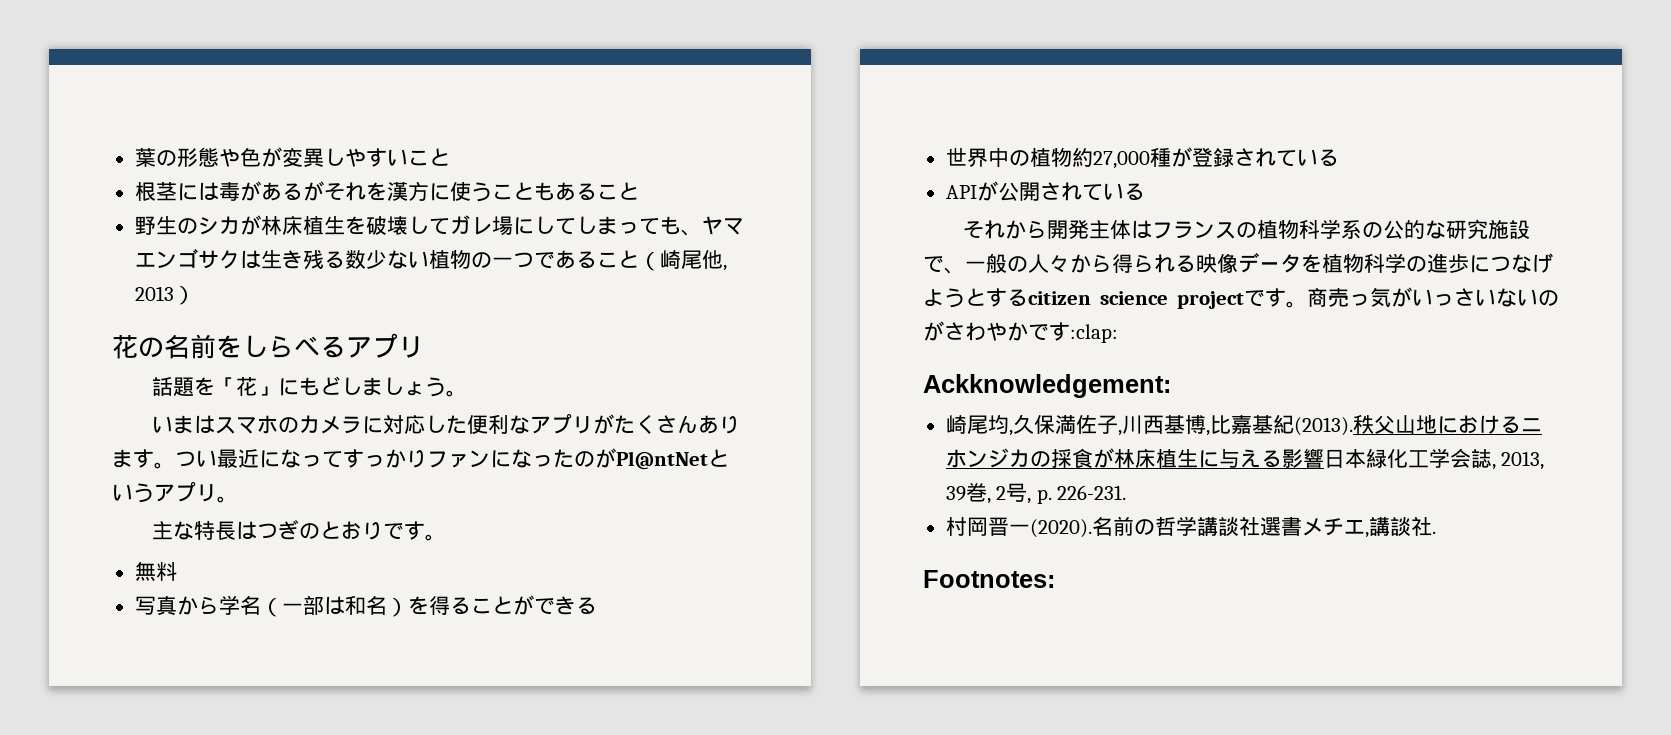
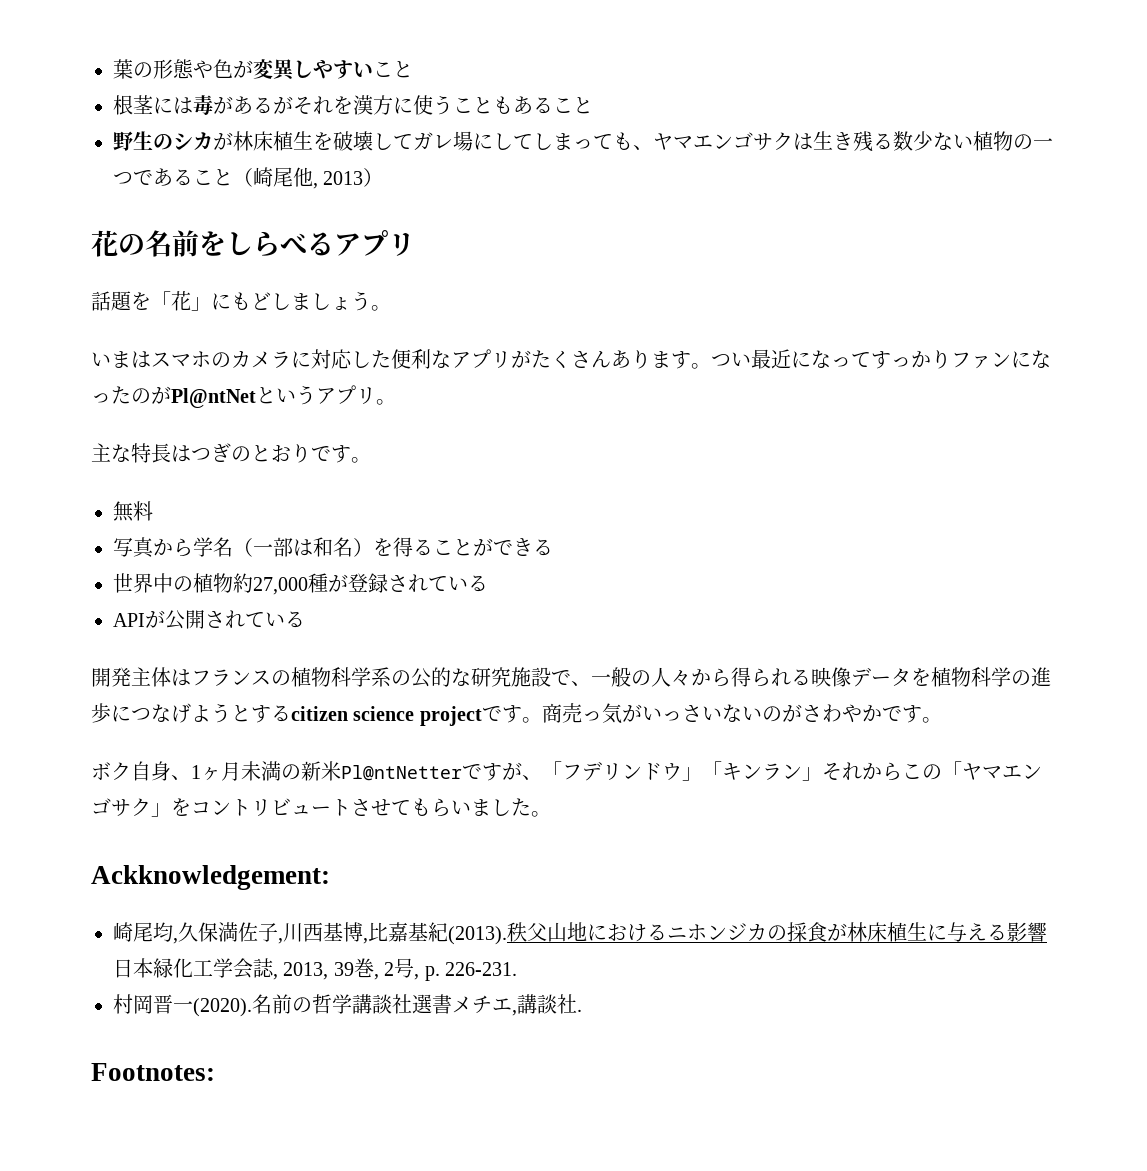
- それから開発主体はフランスの植物科学系の公的な研究施設で、一般の人々から得られる映像データを植物科学の進歩につなげようとするcitizen science projectです。
+ 開発主体はフランスの植物科学系の公的な研究施設で、一般の人々から得られる映像データを植物科学の進歩につなげようとするcitizen science projectです。
- 商売っ気がいっさいないのがさわやかです:clap:
+ 商売っ気がいっさいないのがさわやかです。
+ ボク自身、1ヶ月未満の新米Pl@ntNetterですが、「フデリンドウ」「キンラン」それからこの「ヤマエンゴサク」をコントリビュートさせてもらいました。

